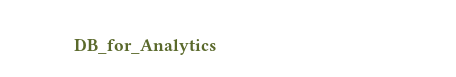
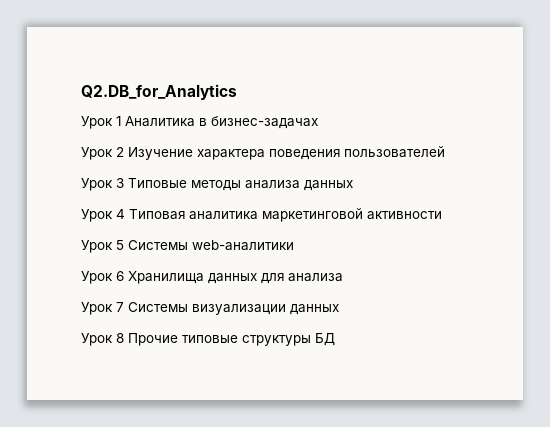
- DB_for_Analytics
+ Q2.DB_for_Analytics
+ Урок 1 Аналитика в бизнес-задачах
+ Урок 2 Изучение характера поведения пользователей
+ Урок 3 Типовые методы анализа данных
+ Урок 4 Типовая аналитика маркетинговой активности
+ Урок 5 Системы web-аналитики
+ Урок 6 Хранилища данных для анализа
+ Урок 7 Системы визуализации данных
+ Урок 8 Прочие типовые структуры БД

